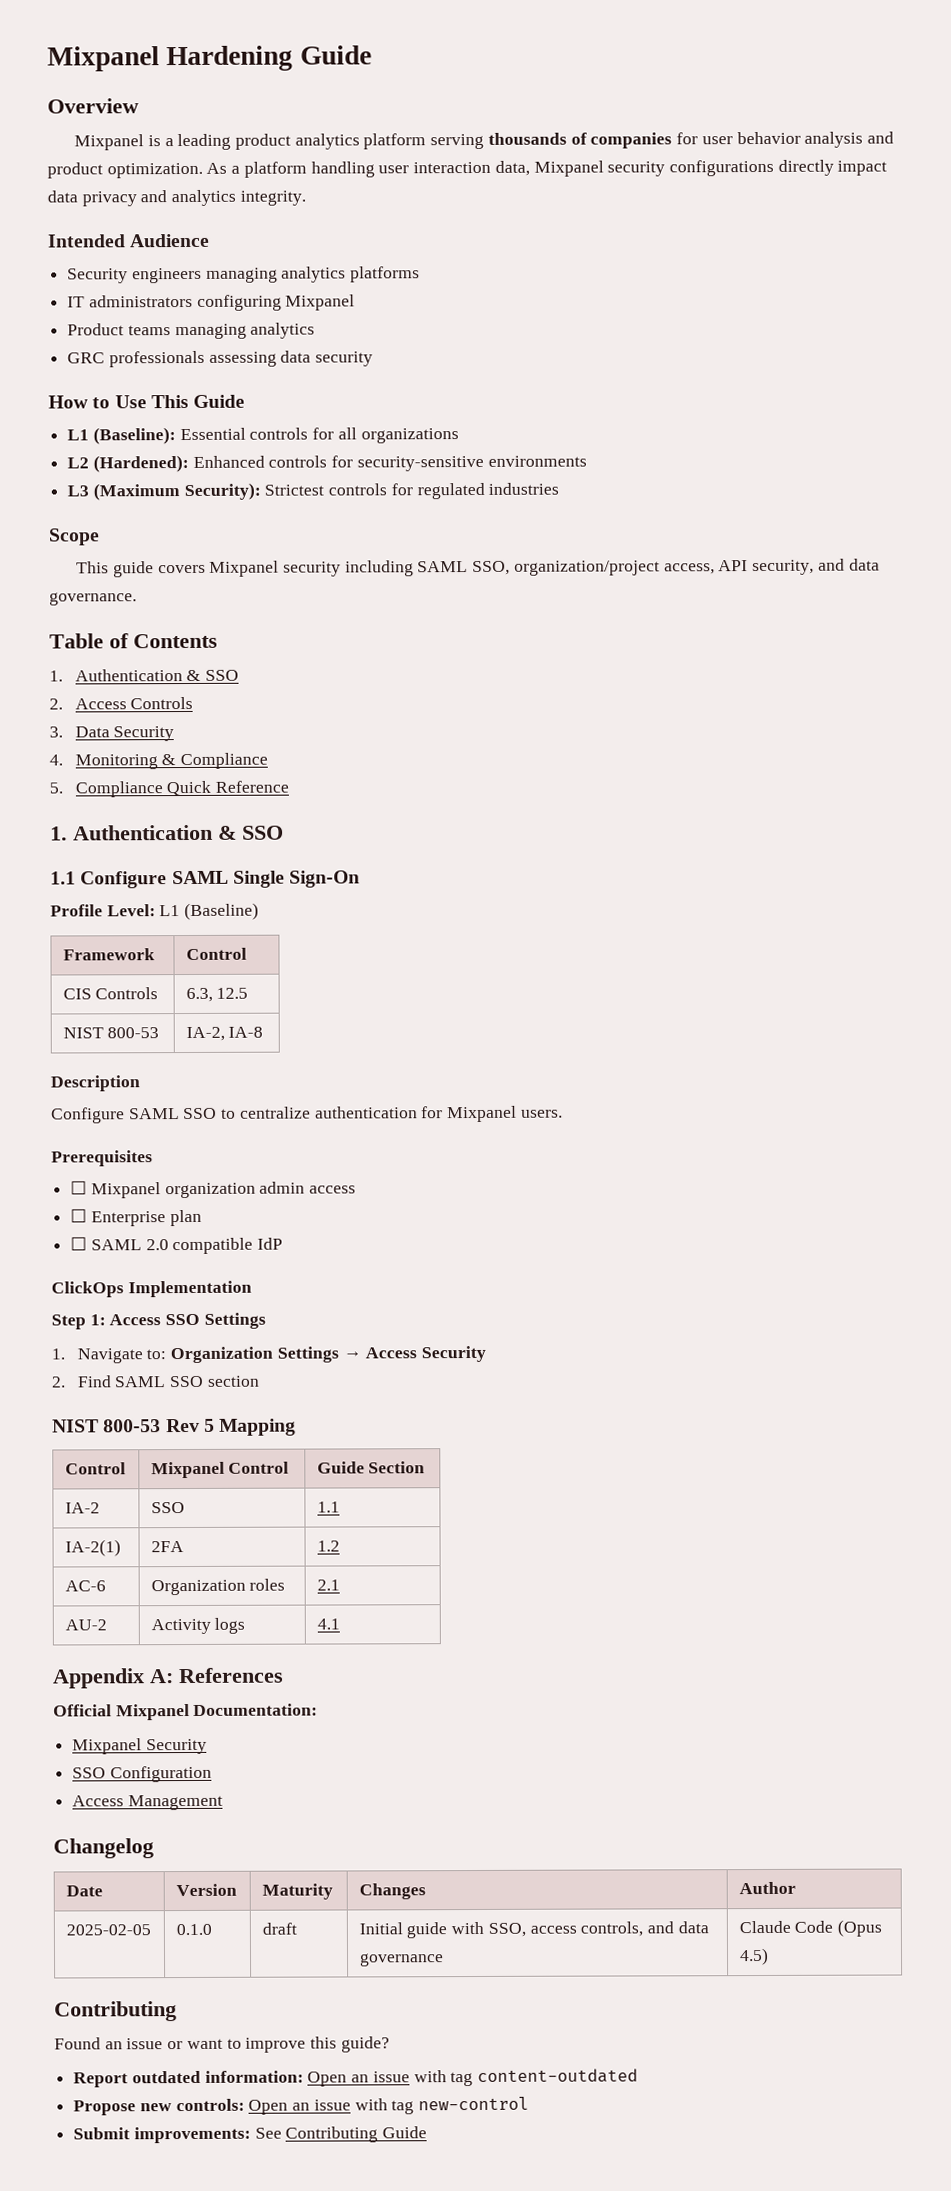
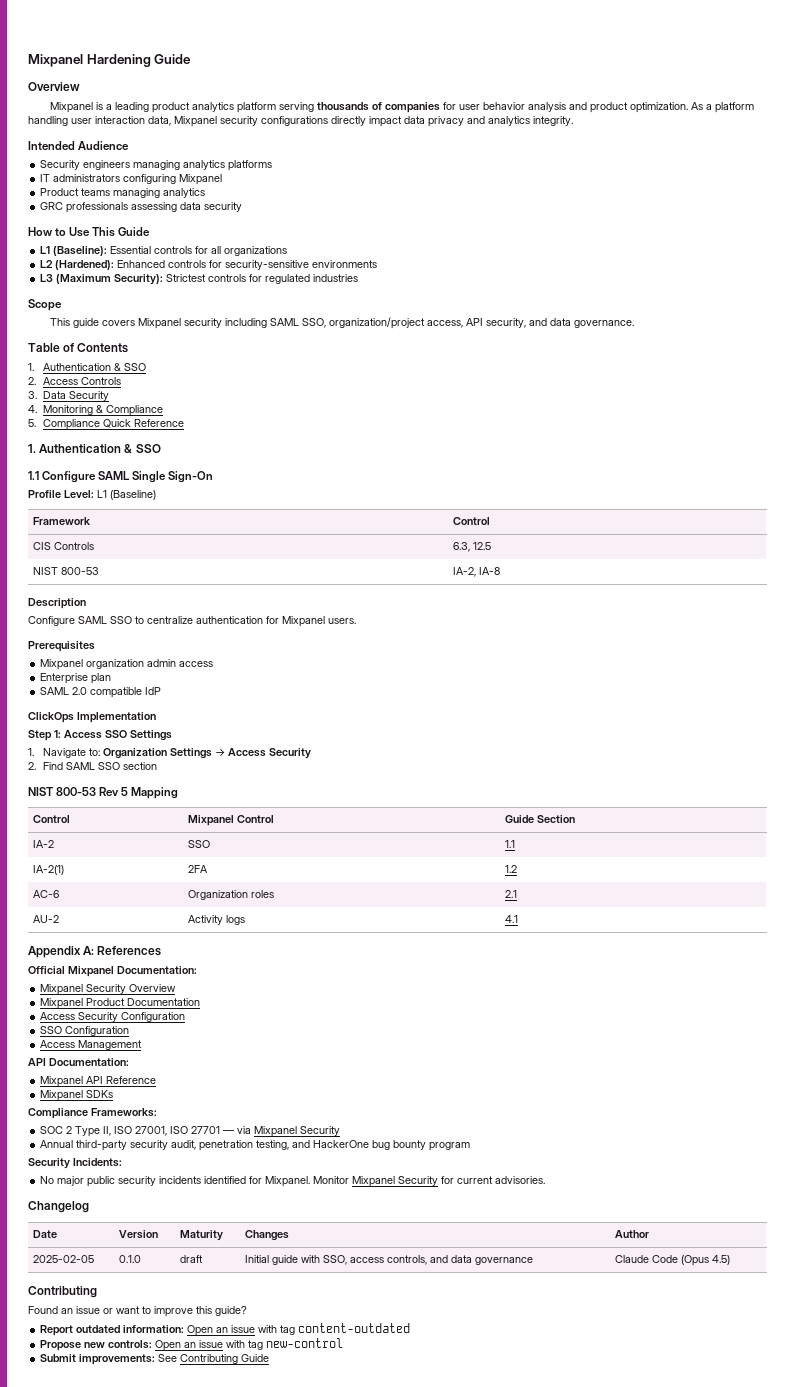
- ☐ Mixpanel organization admin access
+ Mixpanel organization admin access
- ☐ Enterprise plan
+ Enterprise plan
- ☐ SAML 2.0 compatible IdP
+ SAML 2.0 compatible IdP
- Mixpanel Security
+ Mixpanel Security Overview
+ Mixpanel Product Documentation
+ Access Security Configuration
  SSO Configuration
  Access Management
+ API Documentation:
+ Mixpanel API Reference
+ Mixpanel SDKs
+ Compliance Frameworks:
+ SOC 2 Type II, ISO 27001, ISO 27701 — via Mixpanel Security
+ Annual third-party security audit, penetration testing, and HackerOne bug bounty program
+ Security Incidents:
+ No major public security incidents identified for Mixpanel. Monitor Mixpanel Security for current advisories.

